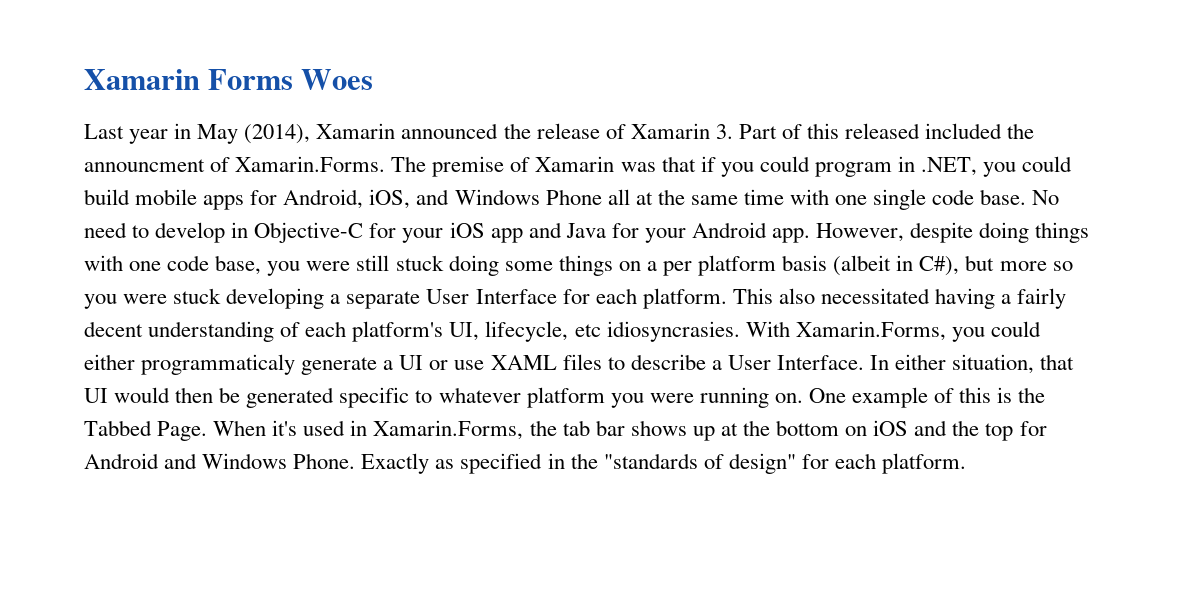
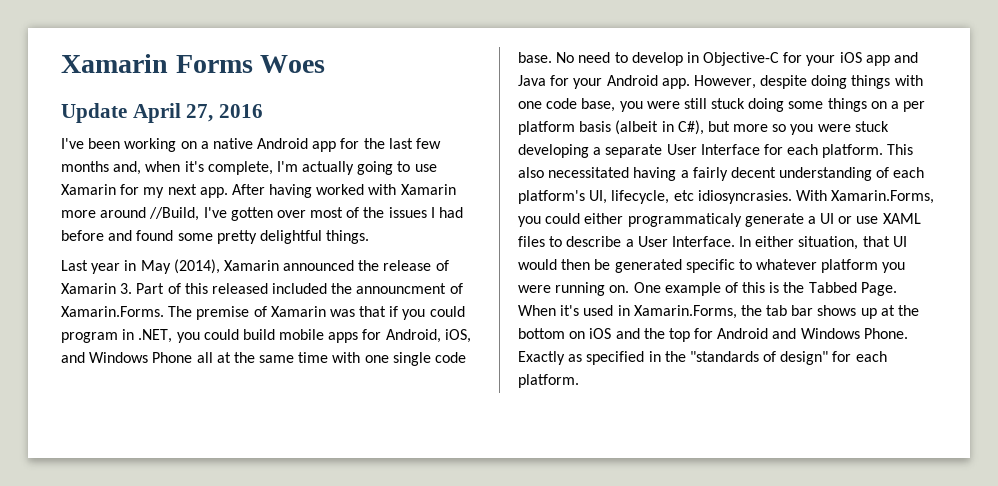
+ Update April 27, 2016
+ I've been working on a native Android app for the last few months and, when it's complete, I'm actually going to use Xamarin for my next app. After having worked with Xamarin more around //Build, I've gotten over most of the issues I had before and found some pretty delightful things.

